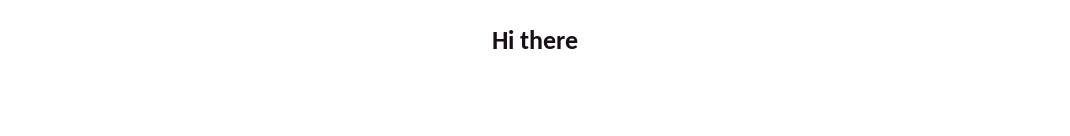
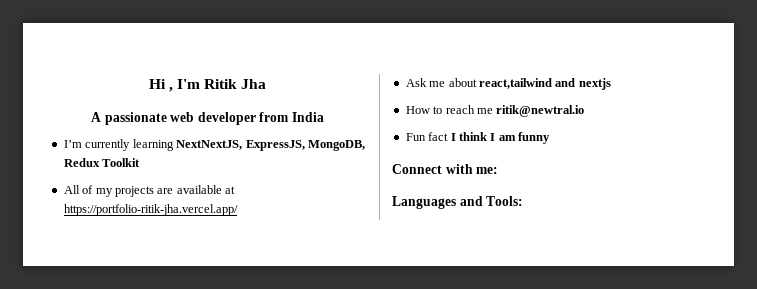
- Hi there
+ Hi , I'm Ritik Jha
+ A passionate web developer from India
+ I’m currently learning NextNextJS, ExpressJS, MongoDB, Redux Toolkit
+ All of my projects are available at https://portfolio-ritik-jha.vercel.app/
+ Ask me about react,tailwind and nextjs
+ How to reach me ritik@newtral.io
+ Fun fact I think I am funny
+ Connect with me:
+ Languages and Tools:

